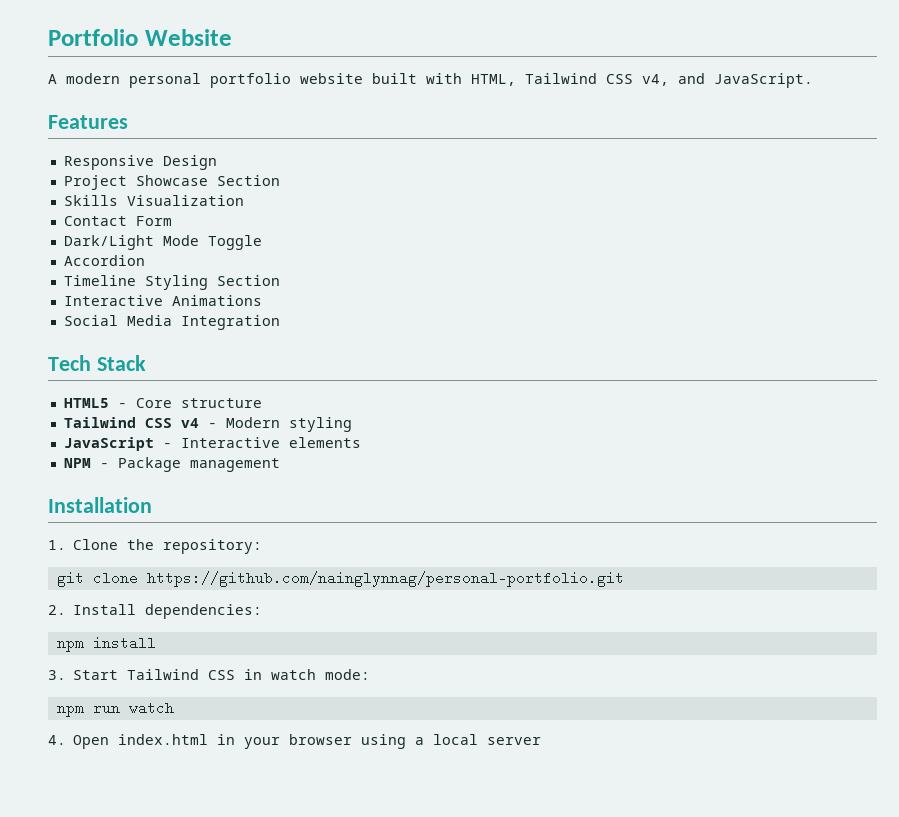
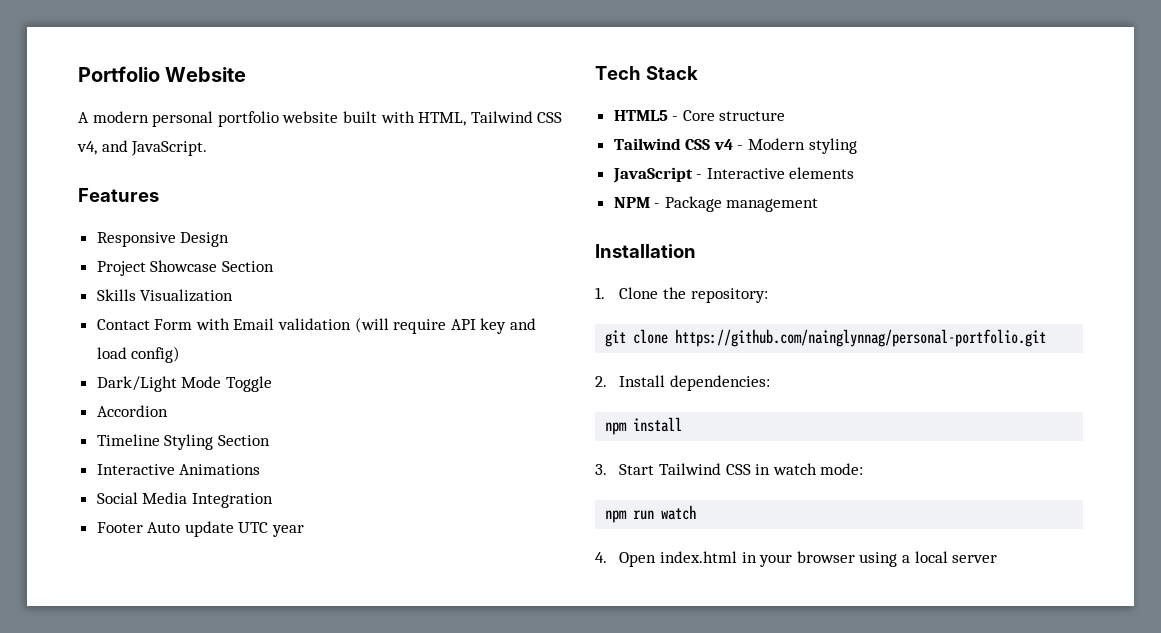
- Contact Form
+ Contact Form with Email validation (will require API key and load config)
+ Footer Auto update UTC year

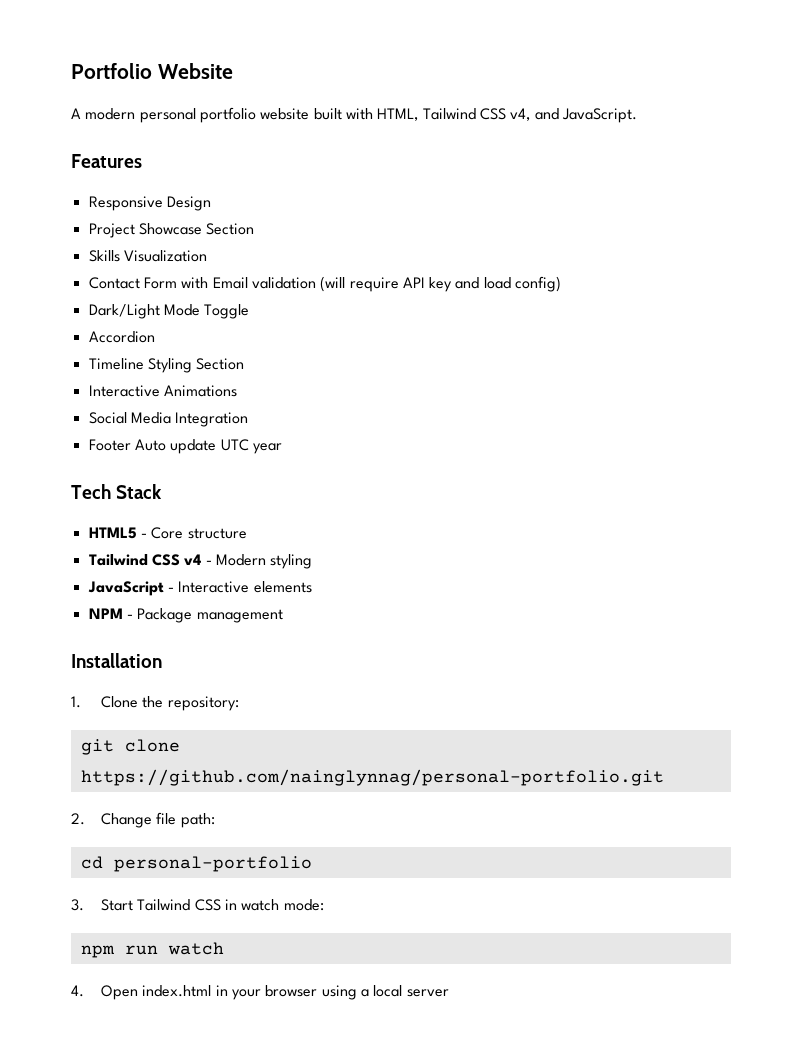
- 2. Install dependencies:
- npm install
+ 2. Change file path:
+ cd personal-portfolio

